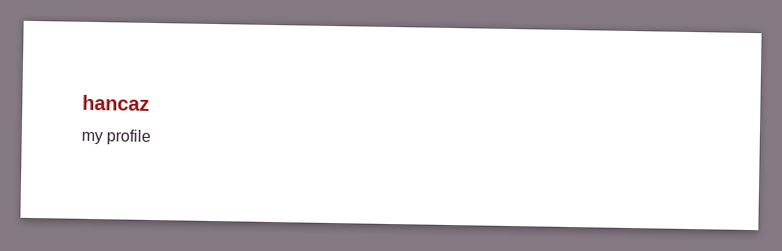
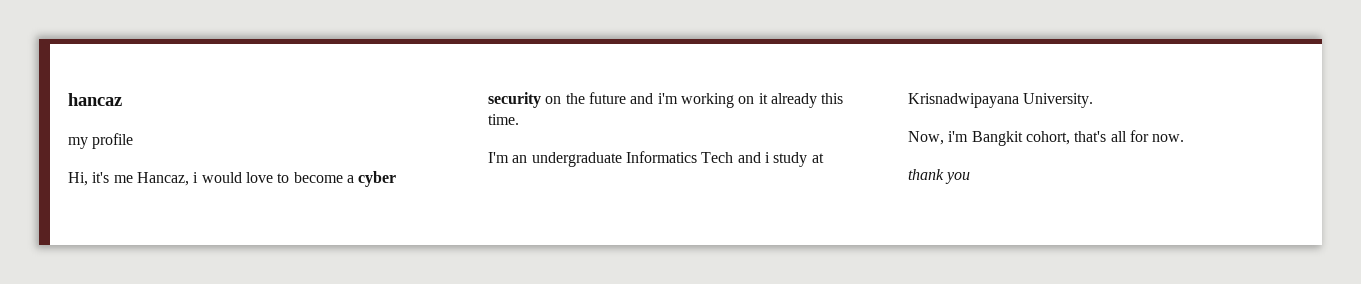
+ Hi, it's me Hancaz, i would love to become a cyber security on the future and i'm working on it already this time.
+ I'm an undergraduate Informatics Tech and i study at Krisnadwipayana University.
+ Now, i'm Bangkit cohort, that's all for now.
+ thank you

